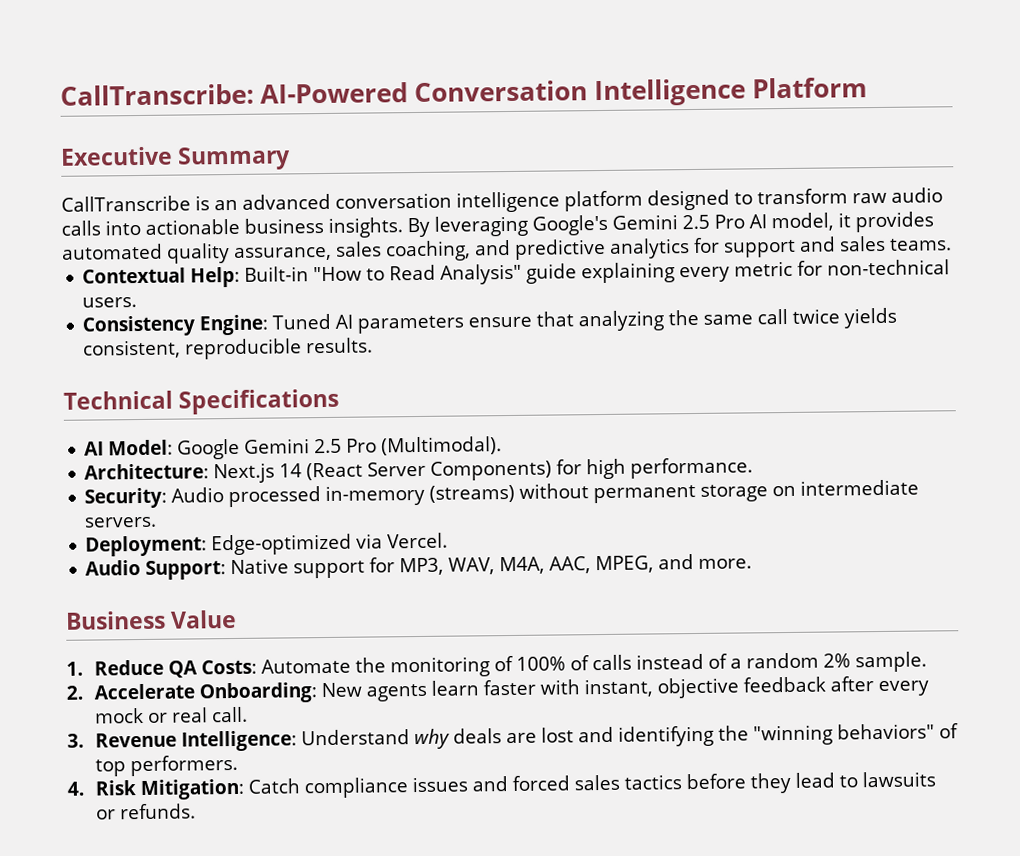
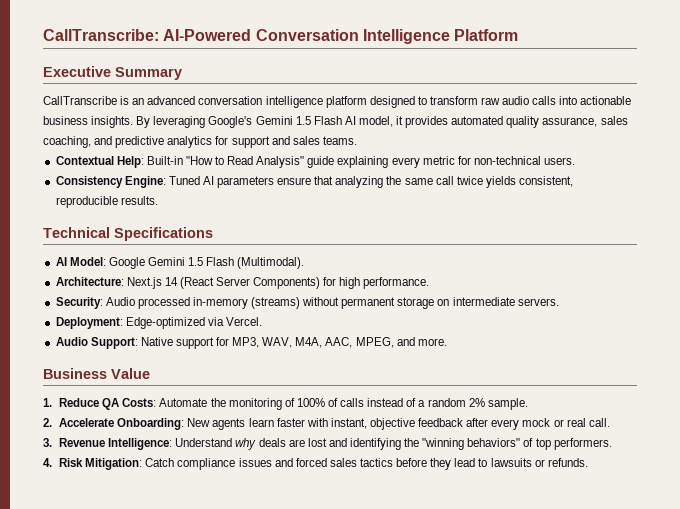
- By leveraging Google's Gemini 2.5 Pro AI model, it provides automated quality assurance, sales coaching, and predictive analytics for support and sales teams.
+ By leveraging Google's Gemini 1.5 Flash AI model, it provides automated quality assurance, sales coaching, and predictive analytics for support and sales teams.
- AI Model: Google Gemini 2.5 Pro (Multimodal).
+ AI Model: Google Gemini 1.5 Flash (Multimodal).

